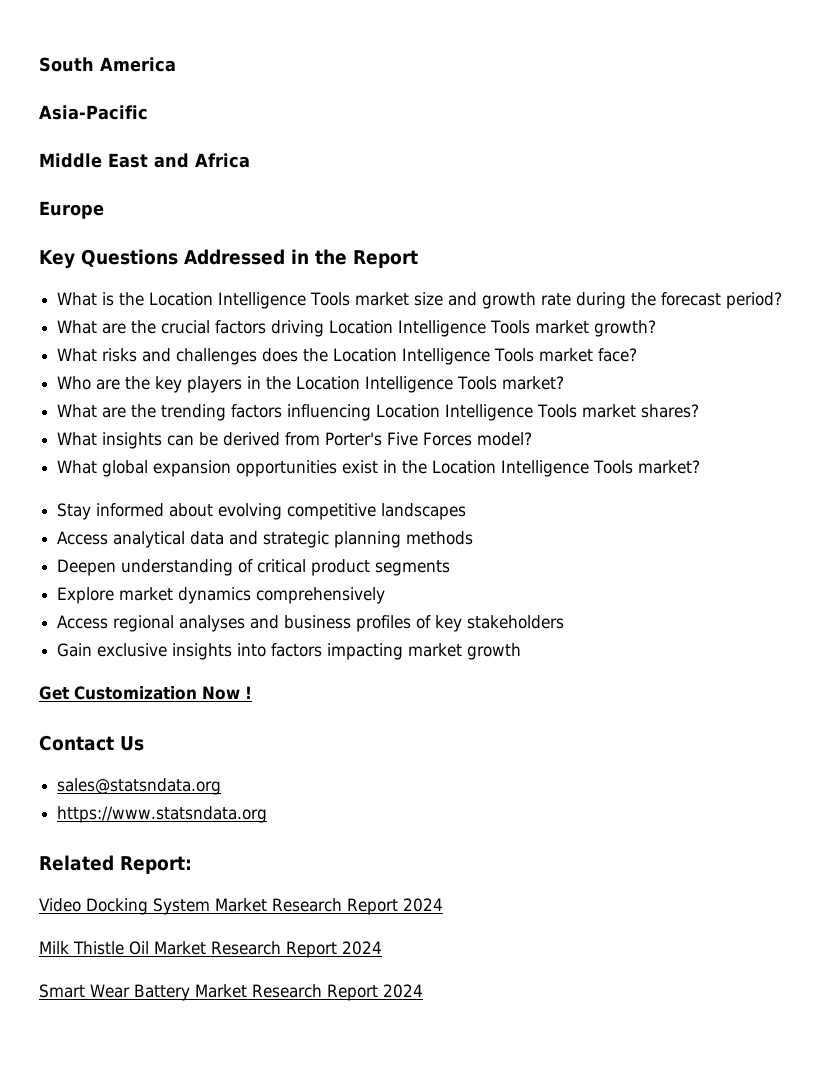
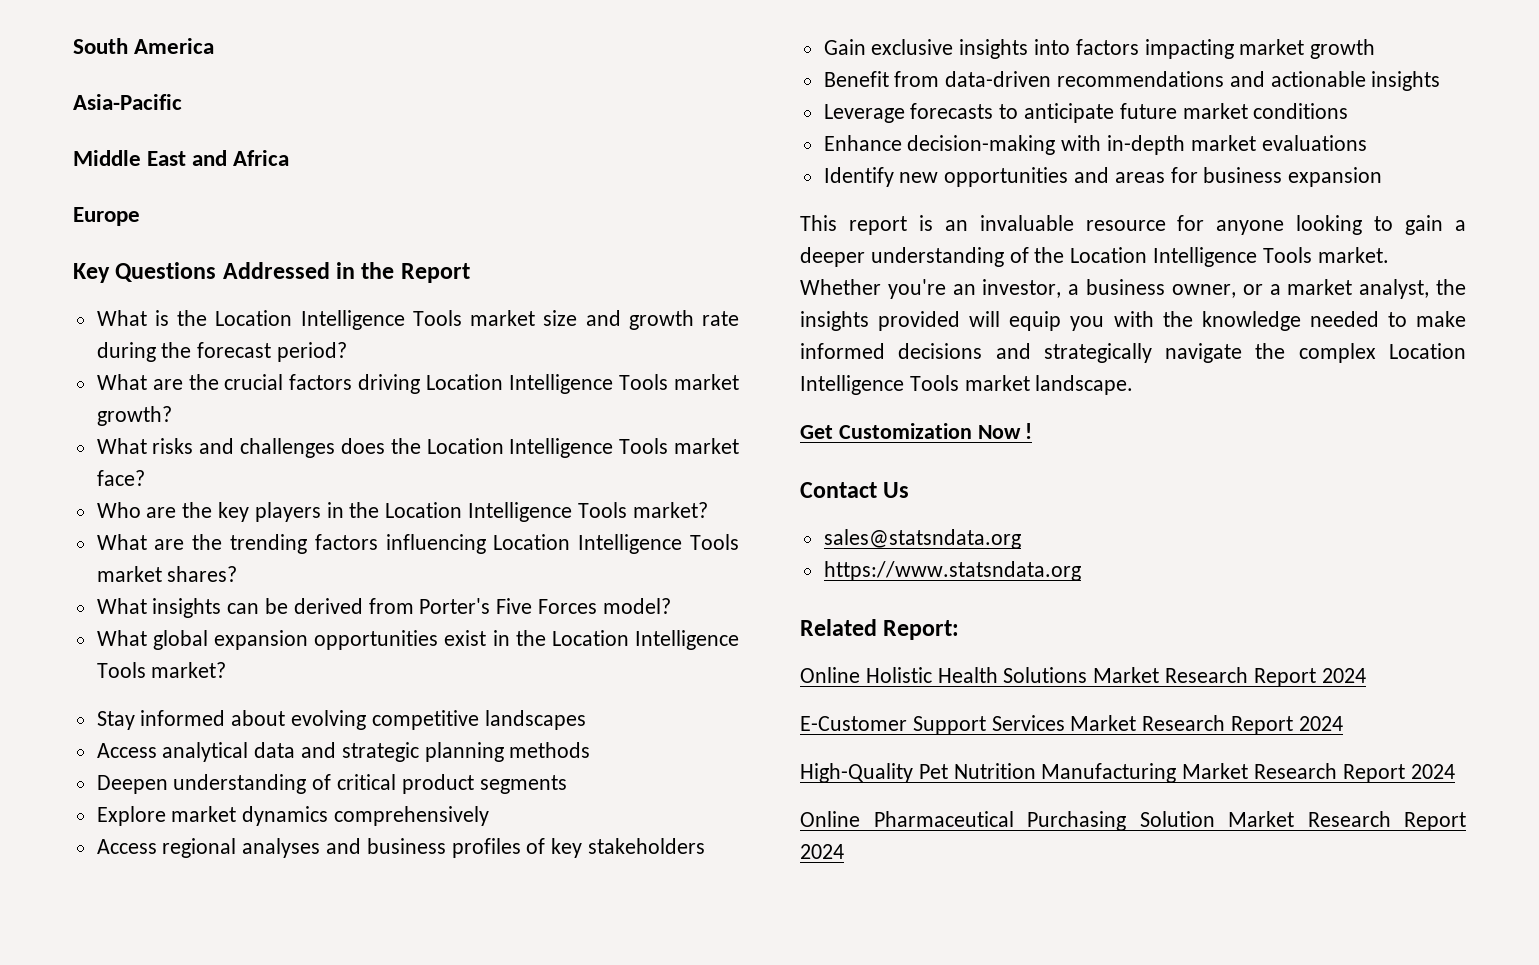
+ Benefit from data-driven recommendations and actionable insights
+ Leverage forecasts to anticipate future market conditions
+ Enhance decision-making with in-depth market evaluations
+ Identify new opportunities and areas for business expansion
+ This report is an invaluable resource for anyone looking to gain a deeper understanding of the Location Intelligence Tools market. Whether you're an investor, a business owner, or a market analyst, the insights provided will equip you with the knowledge needed to make informed decisions and strategically navigate the complex Location Intelligence Tools market landscape.
- Video Docking System Market Research Report 2024
- Milk Thistle Oil Market Research Report 2024
- Smart Wear Battery Market Research Report 2024
+ Online Holistic Health Solutions Market Research Report 2024
+ E-Customer Support Services Market Research Report 2024
+ High-Quality Pet Nutrition Manufacturing Market Research Report 2024
+ Online Pharmaceutical Purchasing Solution Market Research Report 2024

